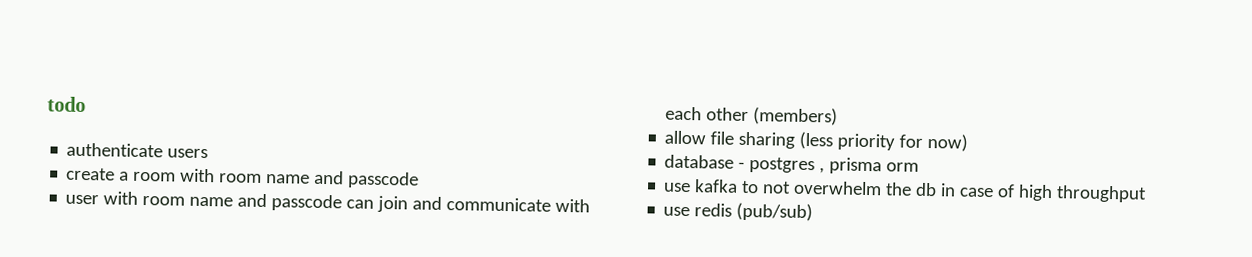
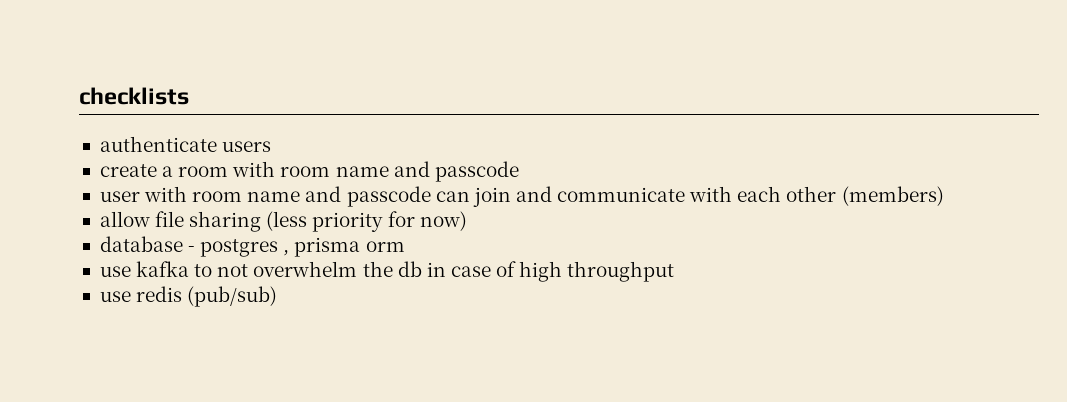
- todo
+ checklists

